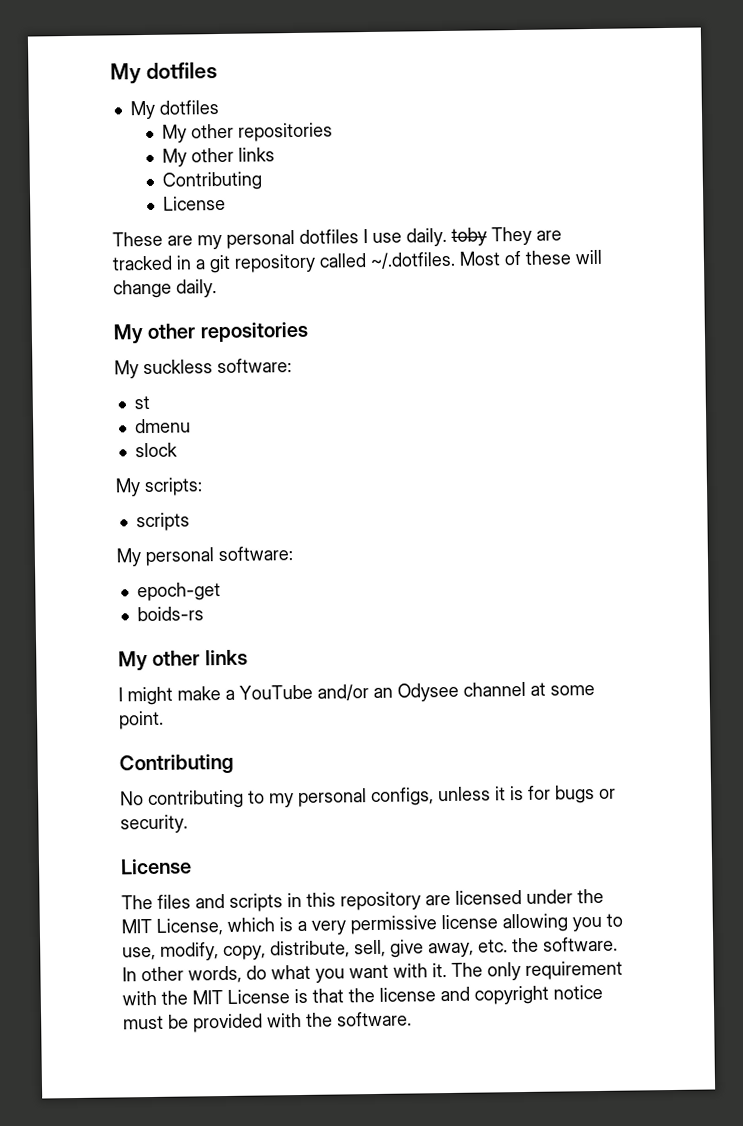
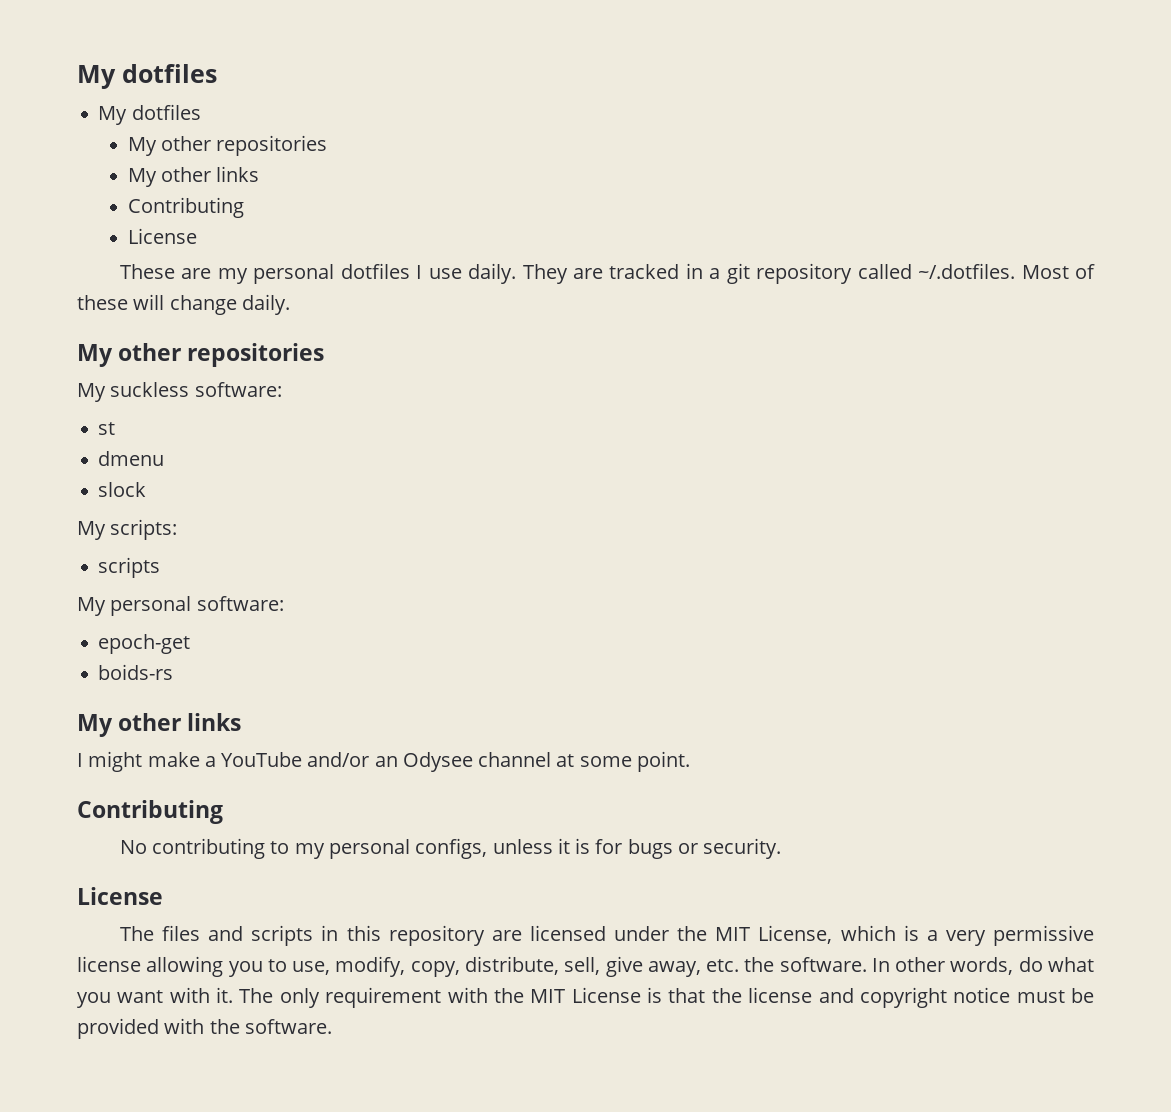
- These are my personal dotfiles I use daily. toby They are tracked in a git repository called ~/.dotfiles. Most of these will change daily.
+ These are my personal dotfiles I use daily. They are tracked in a git repository called ~/.dotfiles. Most of these will change daily.

